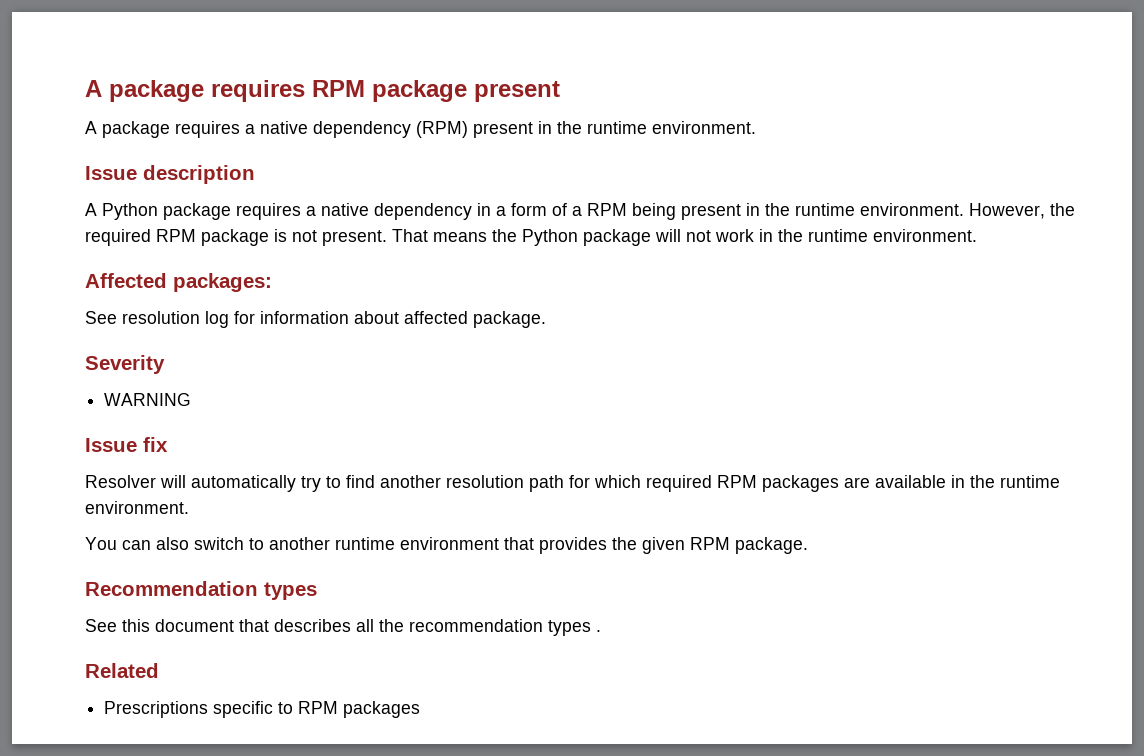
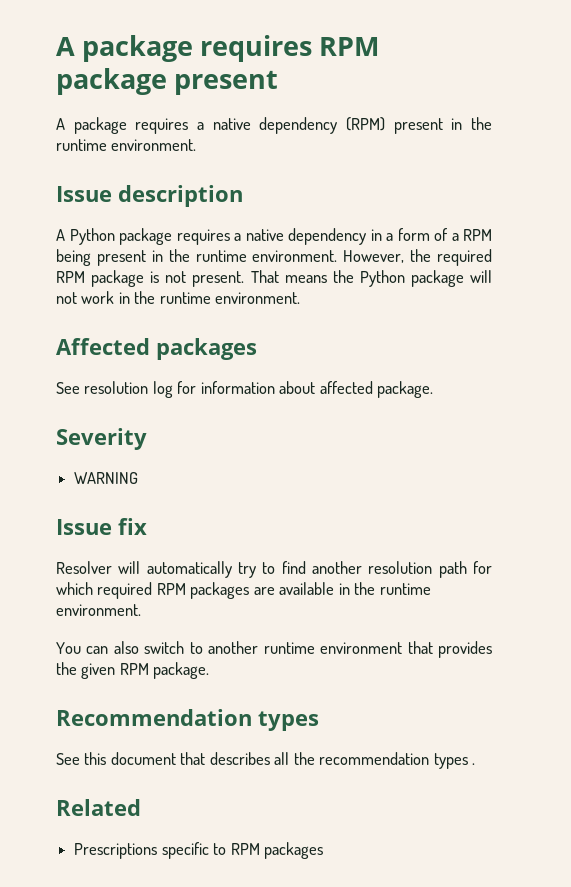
- Affected packages:
+ Affected packages

